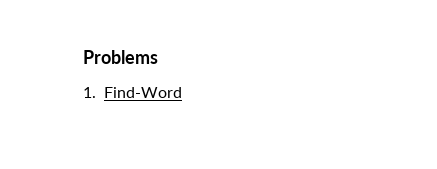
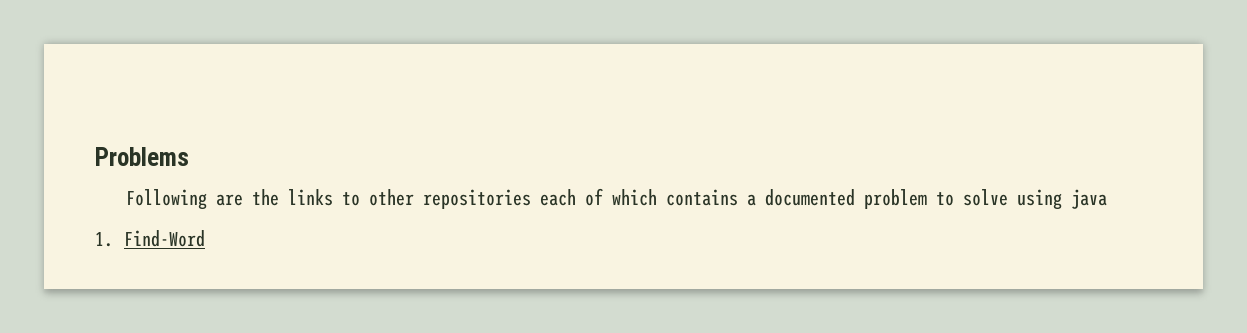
+ Following are the links to other repositories each of which contains a documented problem to solve using java

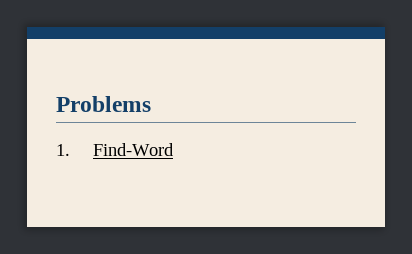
- Following are the links to other repositories each of which contains a documented problem to solve using java

